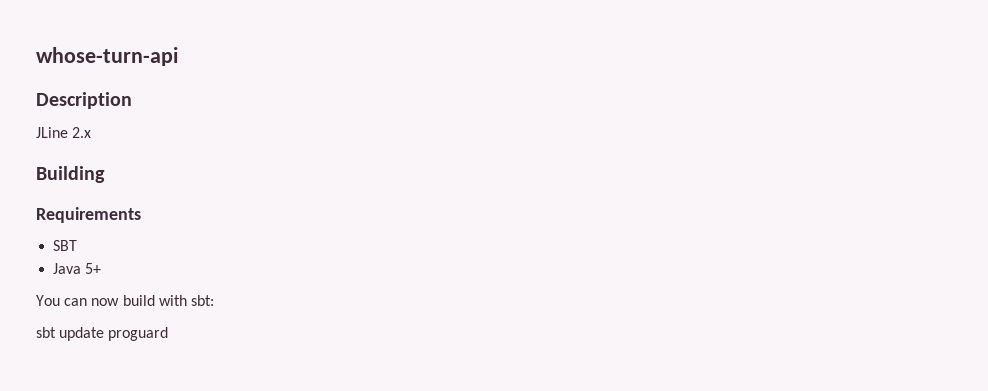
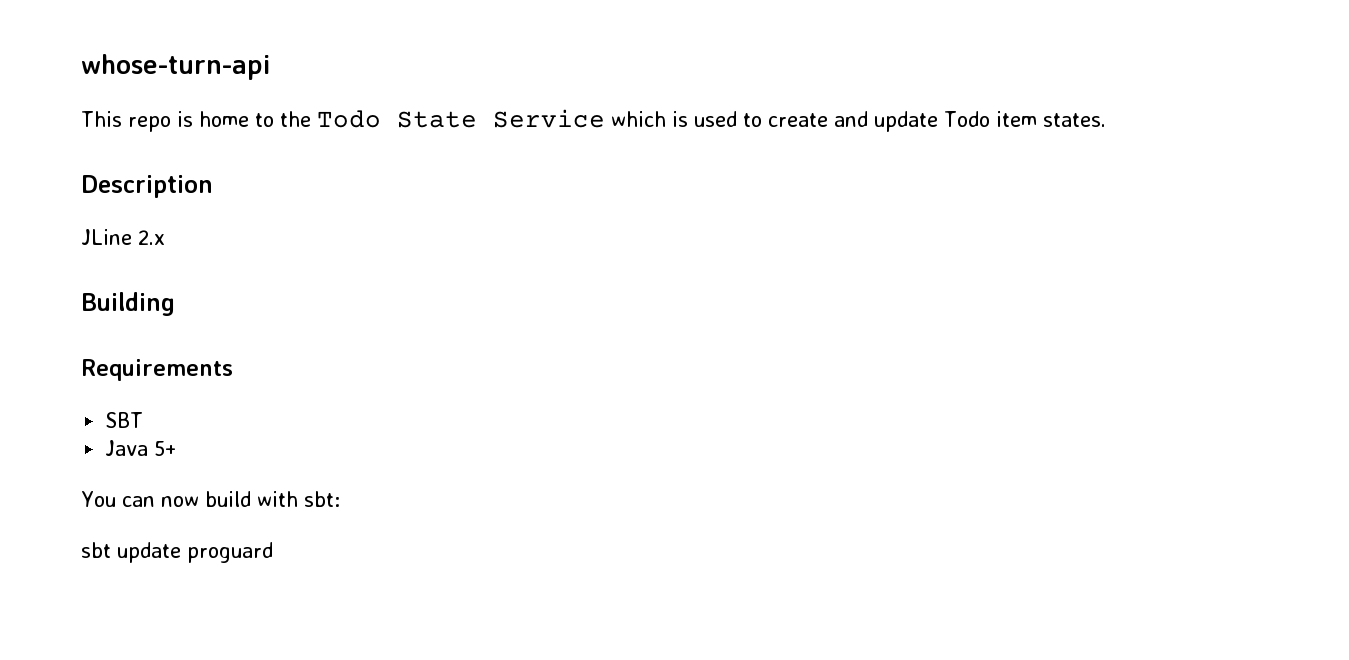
+ This repo is home to the Todo State Service which is used to create and update Todo item states.

